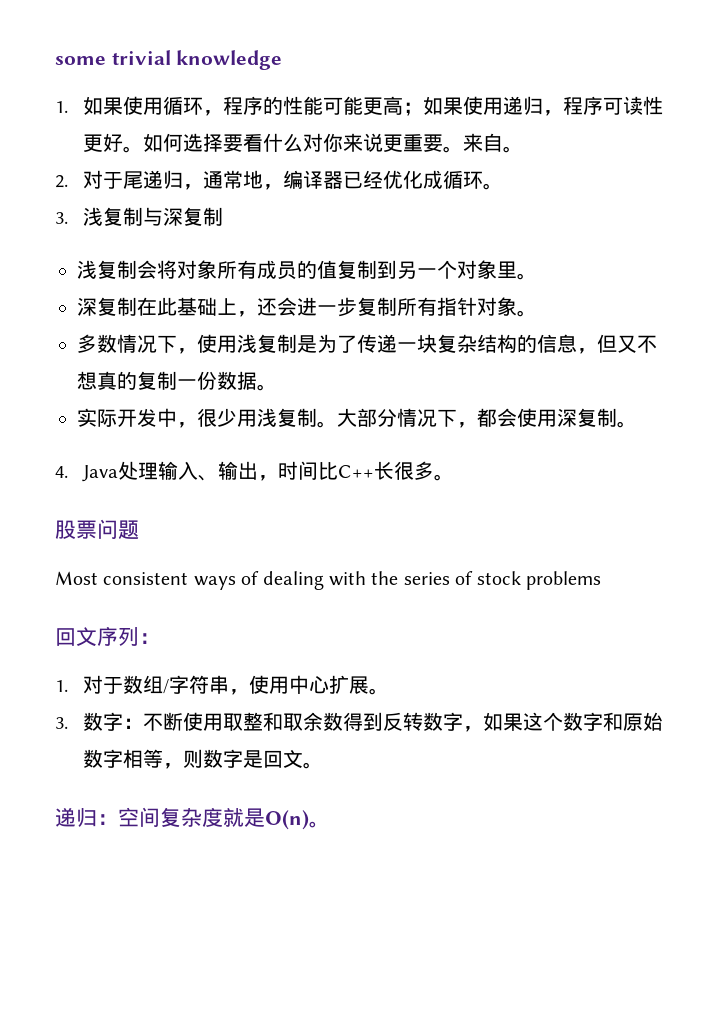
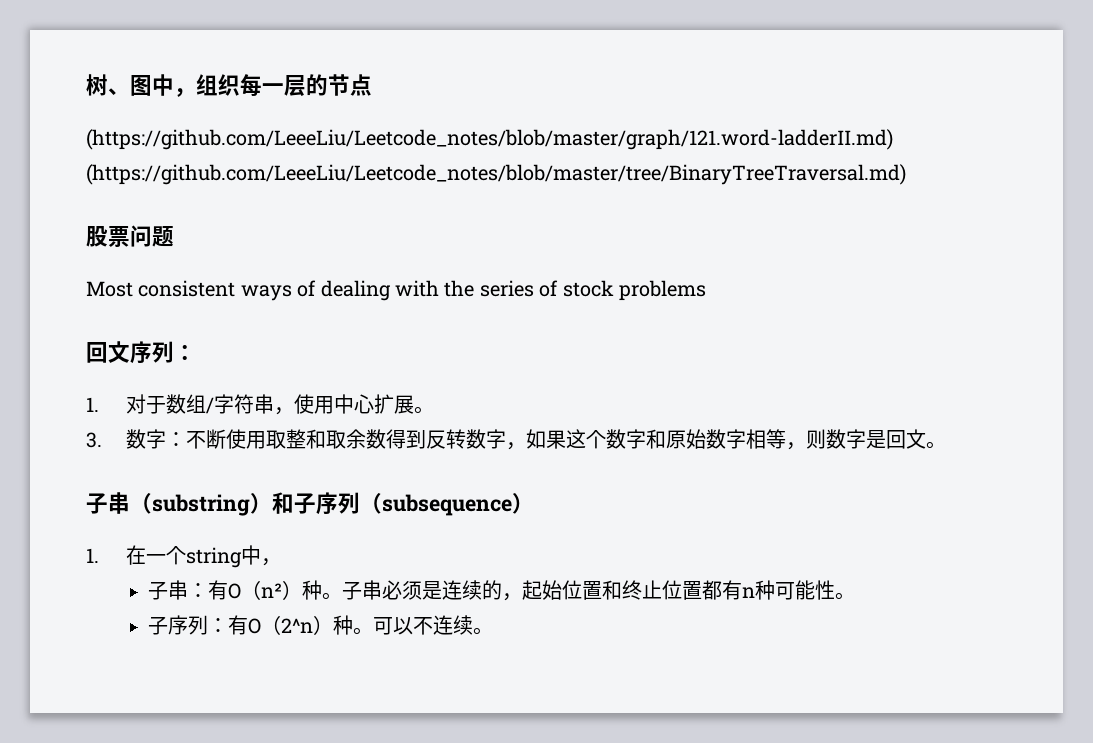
- some trivial knowledge
- 1.如果使用循环，程序的性能可能更高；如果使用递归，程序可读性更好。如何选择要看什么对你来说更重要。来自。
- 2.对于尾递归，通常地，编译器已经优化成循环。
- 3.浅复制与深复制
- 浅复制会将对象所有成员的值复制到另一个对象里。
- 深复制在此基础上，还会进一步复制所有指针对象。
- 多数情况下，使用浅复制是为了传递一块复杂结构的信息，但又不想真的复制一份数据。
- 实际开发中，很少用浅复制。大部分情况下，都会使用深复制。
- 4. Java处理输入、输出，时间比C++长很多。
+ 树、图中，组织每一层的节点
+ (https://github.com/LeeeLiu/Leetcode_notes/blob/master/graph/121.word-ladderII.md) (https://github.com/LeeeLiu/Leetcode_notes/blob/master/tree/BinaryTreeTraversal.md)
- 递归：空间复杂度就是O(n)。
+ 子串（substring）和子序列（subsequence）
+ 1.在一个string中，
+ 子串：有O（n²）种。子串必须是连续的，起始位置和终止位置都有n种可能性。
+ 子序列：有O（2^n）种。可以不连续。

